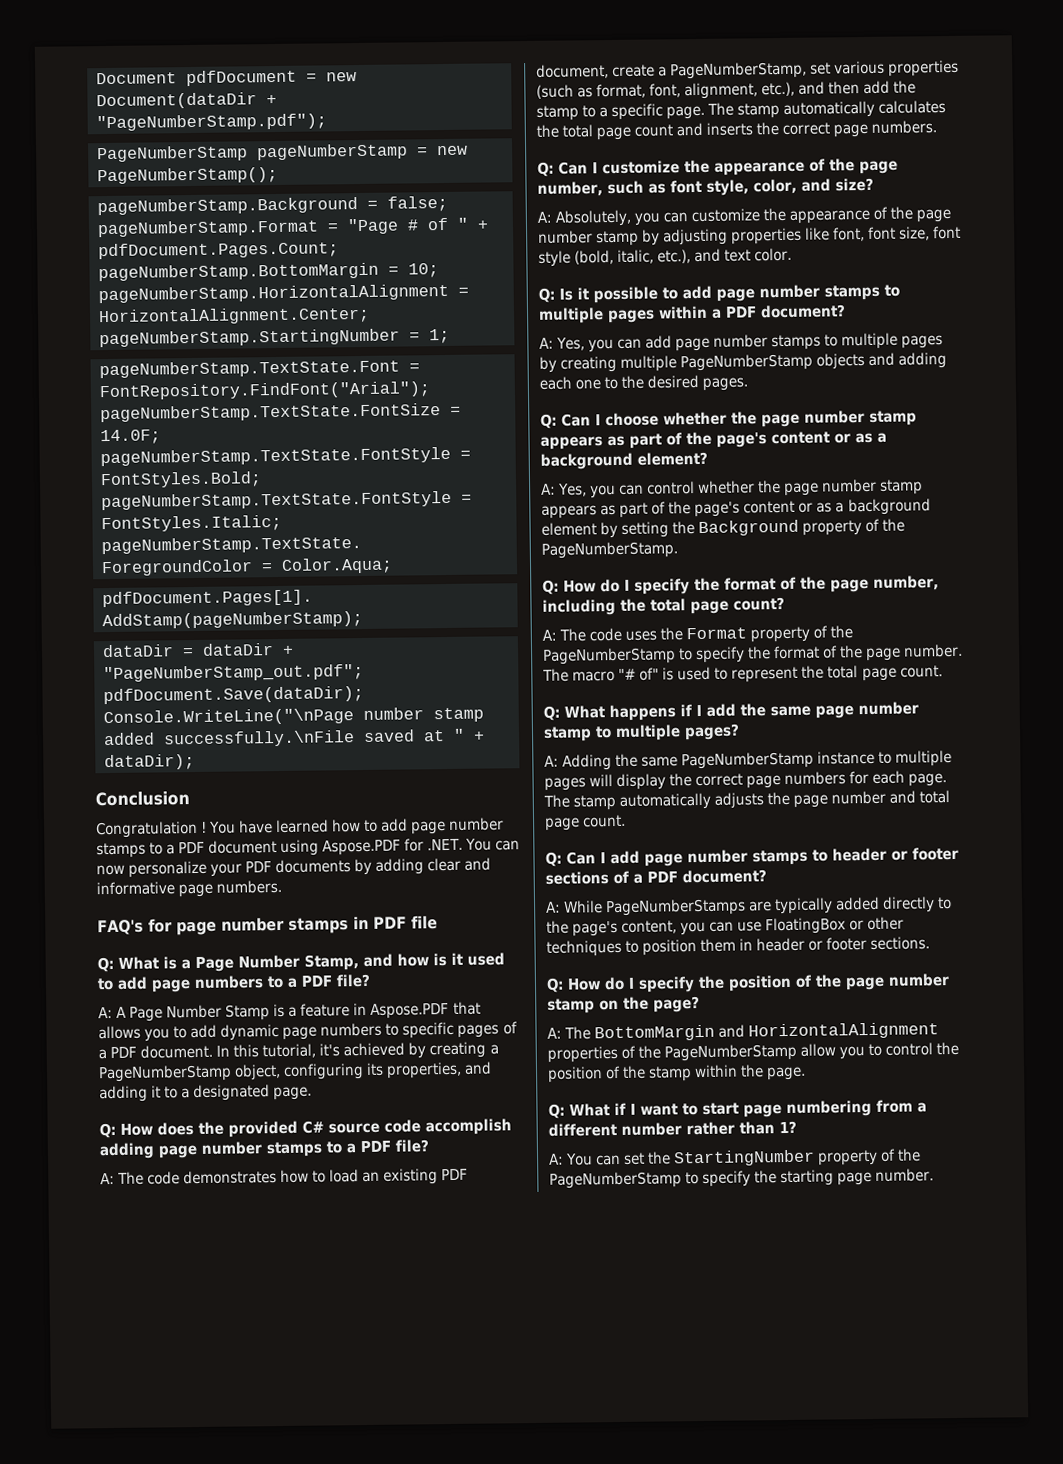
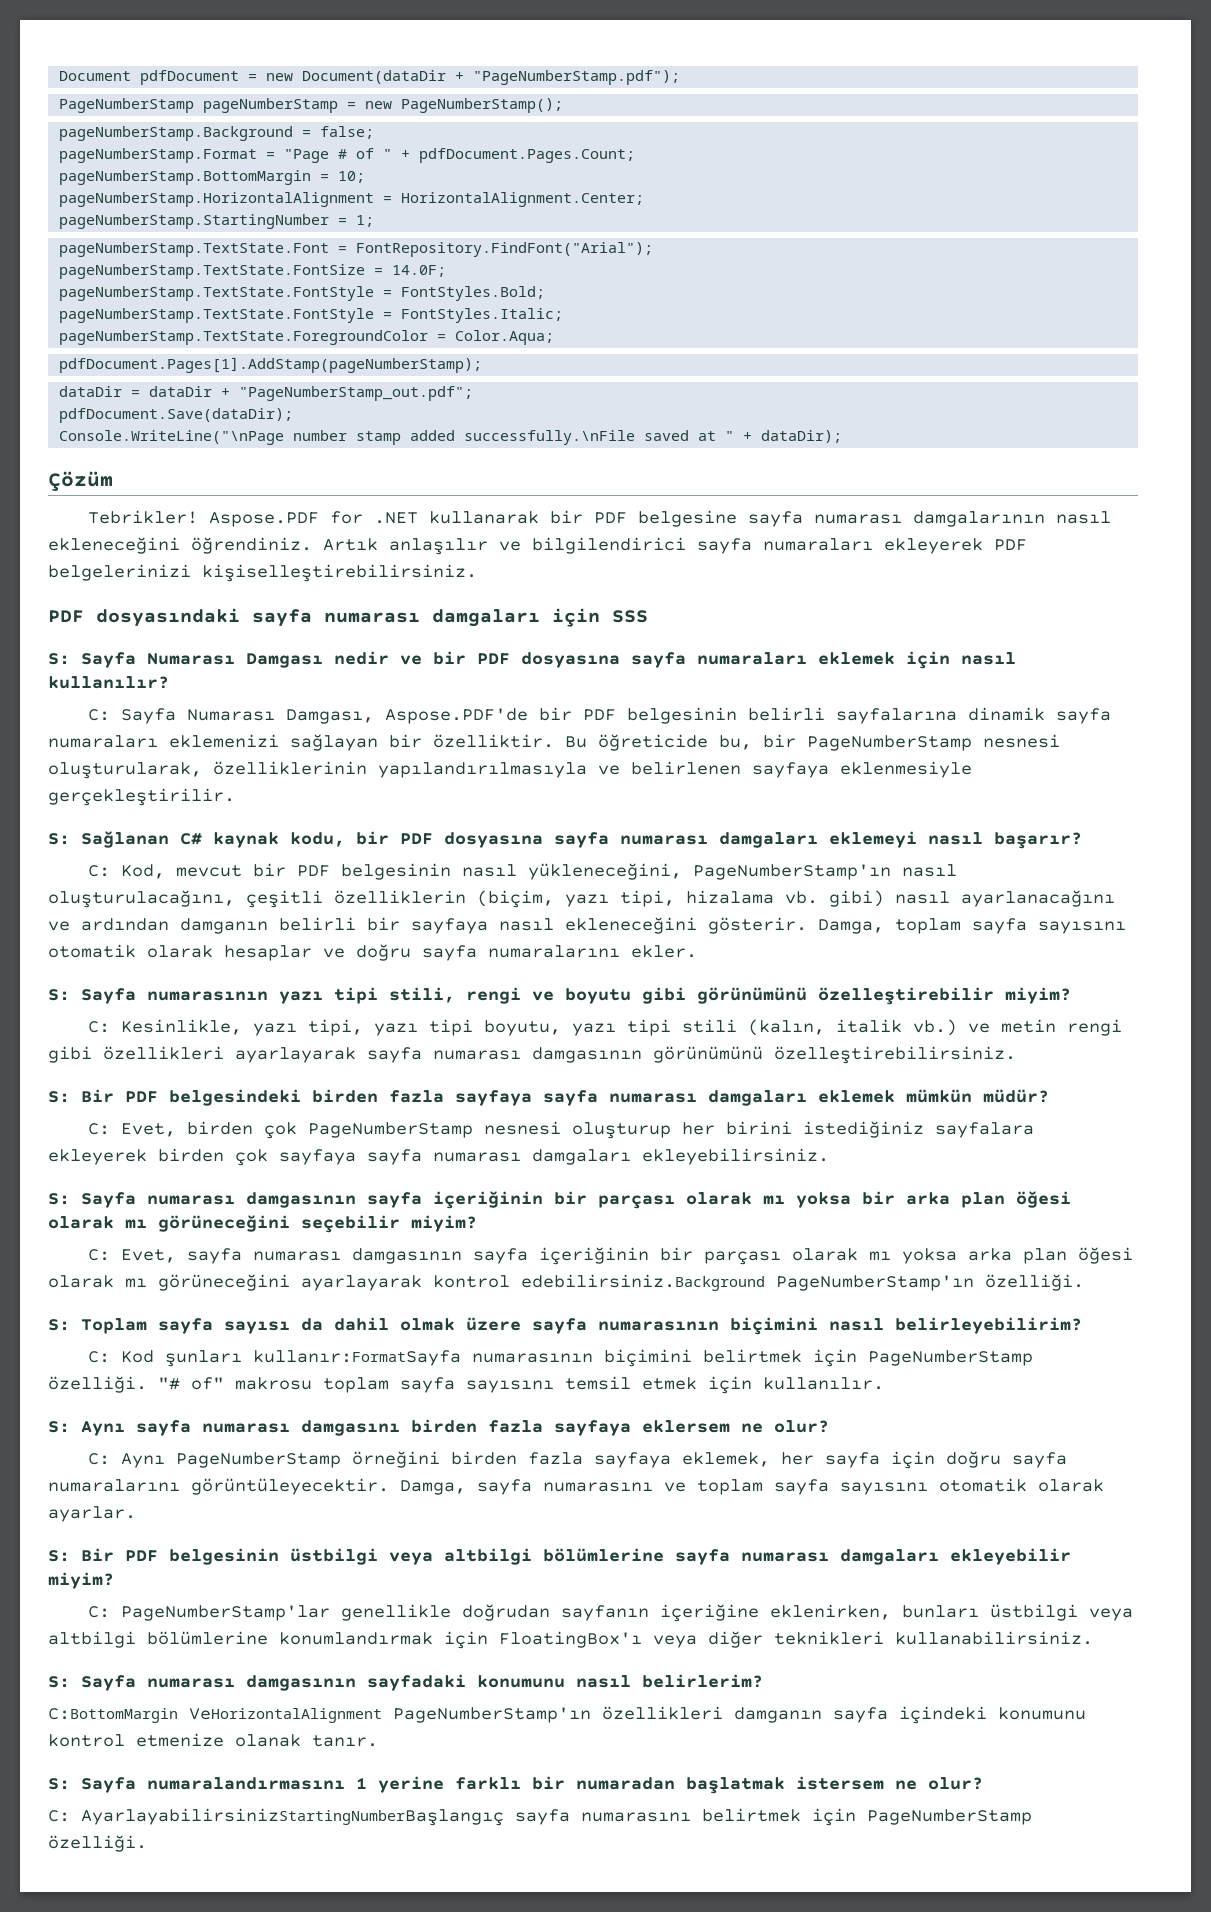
- Conclusion
- Congratulation ! You have learned how to add page number stamps to a PDF document using Aspose.PDF for .NET. You can now personalize your PDF documents by adding clear and informative page numbers.
- FAQ's for page number stamps in PDF file
- Q: What is a Page Number Stamp, and how is it used to add page numbers to a PDF file?
- A: A Page Number Stamp is a feature in Aspose.PDF that allows you to add dynamic page numbers to specific pages of a PDF document. In this tutorial, it's achieved by creating a PageNumberStamp object, configuring its properties, and adding it to a designated page.
- Q: How does the provided C# source code accomplish adding page number stamps to a PDF file?
- A: The code demonstrates how to load an existing PDF document, create a PageNumberStamp, set various properties (such as format, font, alignment, etc.), and then add the stamp to a specific page. The stamp automatically calculates the total page count and inserts the correct page numbers.
- Q: Can I customize the appearance of the page number, such as font style, color, and size?
- A: Absolutely, you can customize the appearance of the page number stamp by adjusting properties like font, font size, font style (bold, italic, etc.), and text color.
- Q: Is it possible to add page number stamps to multiple pages within a PDF document?
- A: Yes, you can add page number stamps to multiple pages by creating multiple PageNumberStamp objects and adding each one to the desired pages.
- Q: Can I choose whether the page number stamp appears as part of the page's content or as a background element?
- A: Yes, you can control whether the page number stamp appears as part of the page's content or as a background element by setting the Background property of the PageNumberStamp.
- Q: How do I specify the format of the page number, including the total page count?
- A: The code uses the Format property of the PageNumberStamp to specify the format of the page number. The macro "# of" is used to represent the total page count.
- Q: What happens if I add the same page number stamp to multiple pages?
- A: Adding the same PageNumberStamp instance to multiple pages will display the correct page numbers for each page. The stamp automatically adjusts the page number and total page count.
- Q: Can I add page number stamps to header or footer sections of a PDF document?
- A: While PageNumberStamps are typically added directly to the page's content, you can use FloatingBox or other techniques to position them in header or footer sections.
- Q: How do I specify the position of the page number stamp on the page?
- A: The BottomMargin and HorizontalAlignment properties of the PageNumberStamp allow you to control the position of the stamp within the page.
- Q: What if I want to start page numbering from a different number rather than 1?
- A: You can set the StartingNumber property of the PageNumberStamp to specify the starting page number.
+ Çözüm
+ Tebrikler! Aspose.PDF for .NET kullanarak bir PDF belgesine sayfa numarası damgalarının nasıl ekleneceğini öğrendiniz. Artık anlaşılır ve bilgilendirici sayfa numaraları ekleyerek PDF belgelerinizi kişiselleştirebilirsiniz.
+ PDF dosyasındaki sayfa numarası damgaları için SSS
+ S: Sayfa Numarası Damgası nedir ve bir PDF dosyasına sayfa numaraları eklemek için nasıl kullanılır?
+ C: Sayfa Numarası Damgası, Aspose.PDF'de bir PDF belgesinin belirli sayfalarına dinamik sayfa numaraları eklemenizi sağlayan bir özelliktir. Bu öğreticide bu, bir PageNumberStamp nesnesi oluşturularak, özelliklerinin yapılandırılmasıyla ve belirlenen sayfaya eklenmesiyle gerçekleştirilir.
+ S: Sağlanan C# kaynak kodu, bir PDF dosyasına sayfa numarası damgaları eklemeyi nasıl başarır?
+ C: Kod, mevcut bir PDF belgesinin nasıl yükleneceğini, PageNumberStamp'ın nasıl oluşturulacağını, çeşitli özelliklerin (biçim, yazı tipi, hizalama vb. gibi) nasıl ayarlanacağını ve ardından damganın belirli bir sayfaya nasıl ekleneceğini gösterir. Damga, toplam sayfa sayısını otomatik olarak hesaplar ve doğru sayfa numaralarını ekler.
+ S: Sayfa numarasının yazı tipi stili, rengi ve boyutu gibi görünümünü özelleştirebilir miyim?
+ C: Kesinlikle, yazı tipi, yazı tipi boyutu, yazı tipi stili (kalın, italik vb.) ve metin rengi gibi özellikleri ayarlayarak sayfa numarası damgasının görünümünü özelleştirebilirsiniz.
+ S: Bir PDF belgesindeki birden fazla sayfaya sayfa numarası damgaları eklemek mümkün müdür?
+ C: Evet, birden çok PageNumberStamp nesnesi oluşturup her birini istediğiniz sayfalara ekleyerek birden çok sayfaya sayfa numarası damgaları ekleyebilirsiniz.
+ S: Sayfa numarası damgasının sayfa içeriğinin bir parçası olarak mı yoksa bir arka plan öğesi olarak mı görüneceğini seçebilir miyim?
+ C: Evet, sayfa numarası damgasının sayfa içeriğinin bir parçası olarak mı yoksa arka plan öğesi olarak mı görüneceğini ayarlayarak kontrol edebilirsiniz.Background PageNumberStamp'ın özelliği.
+ S: Toplam sayfa sayısı da dahil olmak üzere sayfa numarasının biçimini nasıl belirleyebilirim?
+ C: Kod şunları kullanır:FormatSayfa numarasının biçimini belirtmek için PageNumberStamp özelliği. "# of" makrosu toplam sayfa sayısını temsil etmek için kullanılır.
+ S: Aynı sayfa numarası damgasını birden fazla sayfaya eklersem ne olur?
+ C: Aynı PageNumberStamp örneğini birden fazla sayfaya eklemek, her sayfa için doğru sayfa numaralarını görüntüleyecektir. Damga, sayfa numarasını ve toplam sayfa sayısını otomatik olarak ayarlar.
+ S: Bir PDF belgesinin üstbilgi veya altbilgi bölümlerine sayfa numarası damgaları ekleyebilir miyim?
+ C: PageNumberStamp'lar genellikle doğrudan sayfanın içeriğine eklenirken, bunları üstbilgi veya altbilgi bölümlerine konumlandırmak için FloatingBox'ı veya diğer teknikleri kullanabilirsiniz.
+ S: Sayfa numarası damgasının sayfadaki konumunu nasıl belirlerim?
+ C:BottomMargin VeHorizontalAlignment PageNumberStamp'ın özellikleri damganın sayfa içindeki konumunu kontrol etmenize olanak tanır.
+ S: Sayfa numaralandırmasını 1 yerine farklı bir numaradan başlatmak istersem ne olur?
+ C: AyarlayabilirsinizStartingNumberBaşlangıç sayfa numarasını belirtmek için PageNumberStamp özelliği.

